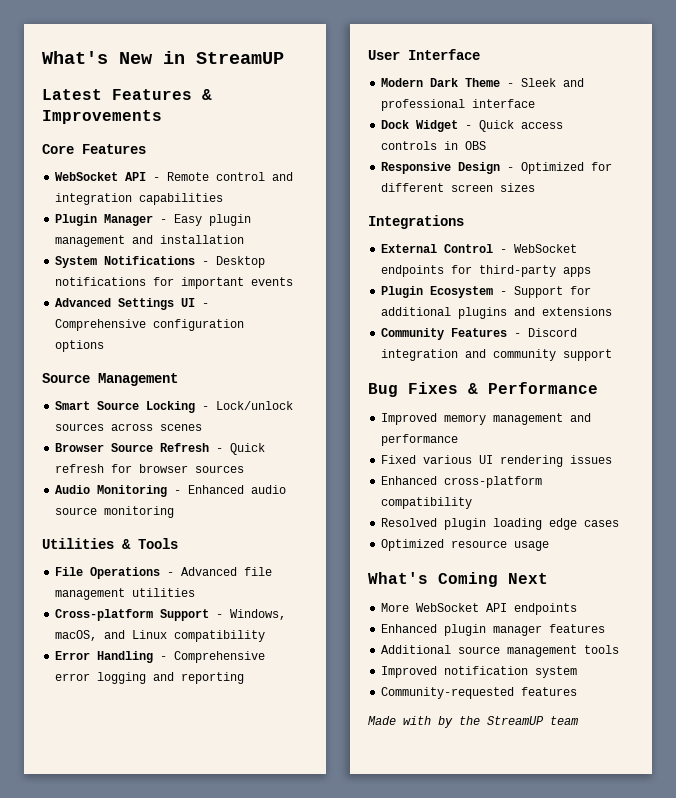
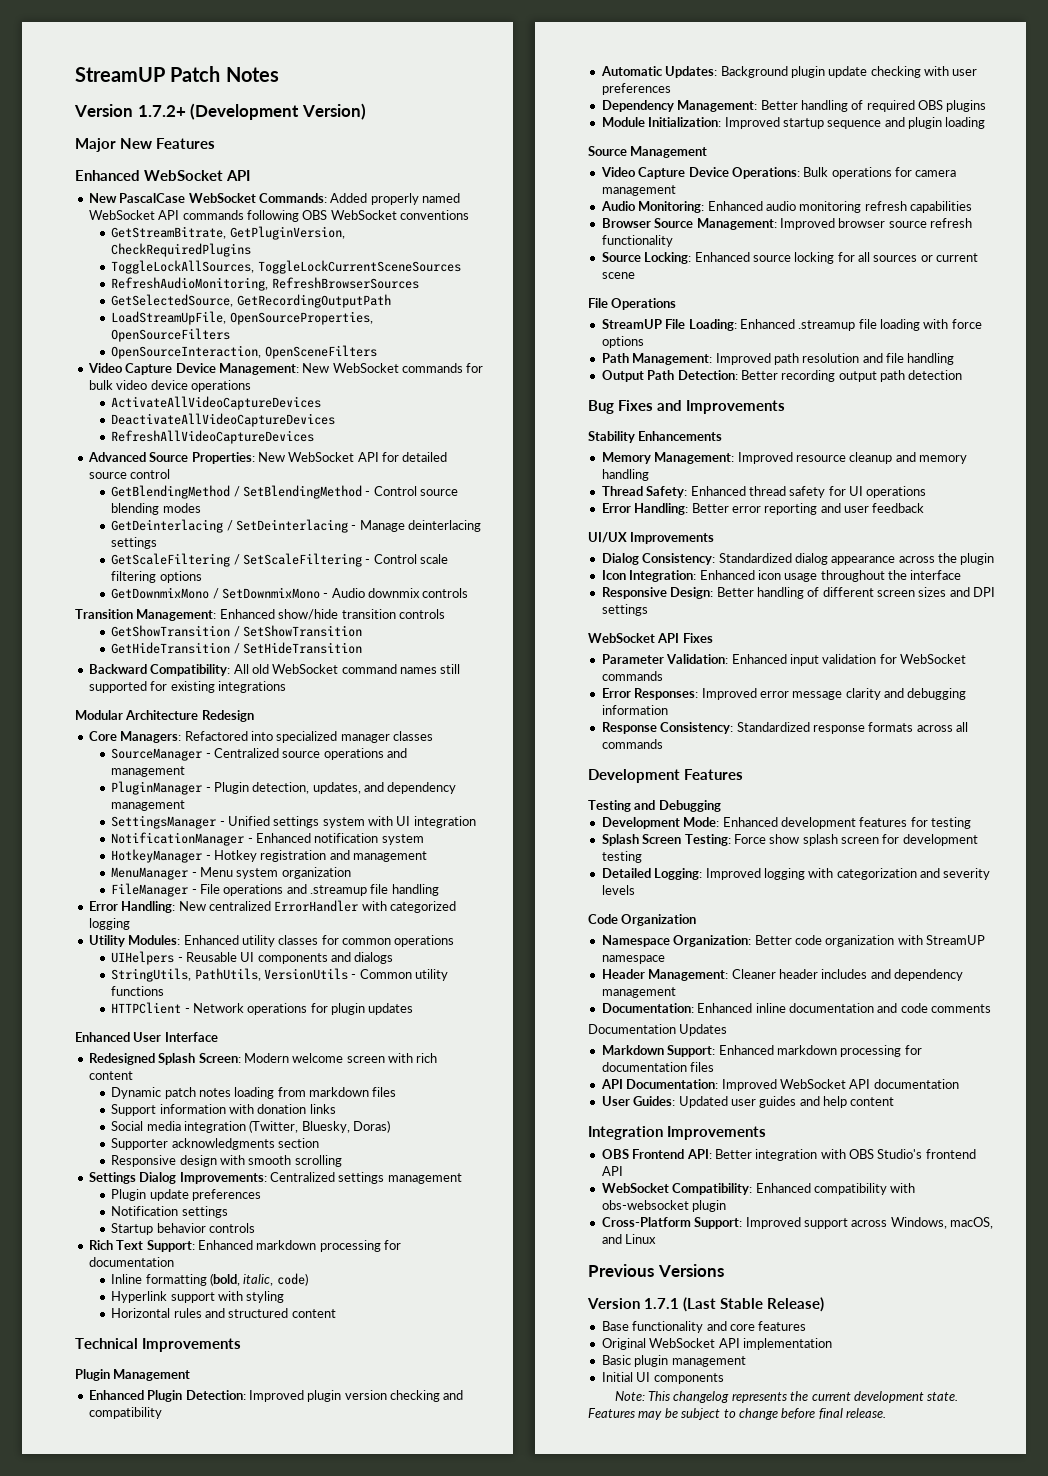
- What's New in StreamUP
- Latest Features & Improvements
- Core Features
- WebSocket API - Remote control and integration capabilities
- Plugin Manager - Easy plugin management and installation
- System Notifications - Desktop notifications for important events
- Advanced Settings UI - Comprehensive configuration options
+ StreamUP Patch Notes
+ Version 1.7.2+ (Development Version)
+ Major New Features
+ Enhanced WebSocket API
+ New PascalCase WebSocket Commands: Added properly named WebSocket API commands following OBS WebSocket conventions
+ GetStreamBitrate, GetPluginVersion, CheckRequiredPlugins
+ ToggleLockAllSources, ToggleLockCurrentSceneSources
+ RefreshAudioMonitoring, RefreshBrowserSources
+ GetSelectedSource, GetRecordingOutputPath
+ LoadStreamUpFile, OpenSourceProperties, OpenSourceFilters
+ OpenSourceInteraction, OpenSceneFilters
+ Video Capture Device Management: New WebSocket commands for bulk video device operations
+ ActivateAllVideoCaptureDevices
+ DeactivateAllVideoCaptureDevices
+ RefreshAllVideoCaptureDevices
+ Advanced Source Properties: New WebSocket API for detailed source control
+ GetBlendingMethod / SetBlendingMethod - Control source blending modes
+ GetDeinterlacing / SetDeinterlacing - Manage deinterlacing settings
+ GetScaleFiltering / SetScaleFiltering - Control scale filtering options
+ GetDownmixMono / SetDownmixMono - Audio downmix controls
+ Transition Management: Enhanced show/hide transition controls
+ GetShowTransition / SetShowTransition
+ GetHideTransition / SetHideTransition
+ Backward Compatibility: All old WebSocket command names still supported for existing integrations
+ Modular Architecture Redesign
+ Core Managers: Refactored into specialized manager classes
+ SourceManager - Centralized source operations and management
+ PluginManager - Plugin detection, updates, and dependency management
+ SettingsManager - Unified settings system with UI integration
+ NotificationManager - Enhanced notification system
+ HotkeyManager - Hotkey registration and management
+ MenuManager - Menu system organization
+ FileManager - File operations and .streamup file handling
+ Error Handling: New centralized ErrorHandler with categorized logging
+ Utility Modules: Enhanced utility classes for common operations
+ UIHelpers - Reusable UI components and dialogs
+ StringUtils, PathUtils, VersionUtils - Common utility functions
+ HTTPClient - Network operations for plugin updates
+ Enhanced User Interface
+ Redesigned Splash Screen: Modern welcome screen with rich content
+ Dynamic patch notes loading from markdown files
+ Support information with donation links
+ Social media integration (Twitter, Bluesky, Doras)
+ Supporter acknowledgments section
+ Responsive design with smooth scrolling
+ Settings Dialog Improvements: Centralized settings management
+ Plugin update preferences
+ Notification settings
+ Startup behavior controls
+ Rich Text Support: Enhanced markdown processing for documentation
+ Inline formatting (bold, italic, code)
+ Hyperlink support with styling
+ Horizontal rules and structured content
+ Technical Improvements
+ Plugin Management
+ Enhanced Plugin Detection: Improved plugin version checking and compatibility
+ Automatic Updates: Background plugin update checking with user preferences
+ Dependency Management: Better handling of required OBS plugins
+ Module Initialization: Improved startup sequence and plugin loading
  Source Management
- Smart Source Locking - Lock/unlock sources across scenes
- Browser Source Refresh - Quick refresh for browser sources
- Audio Monitoring - Enhanced audio source monitoring
- Utilities & Tools
- File Operations - Advanced file management utilities
- Cross-platform Support - Windows, macOS, and Linux compatibility
- Error Handling - Comprehensive error logging and reporting
- User Interface
- Modern Dark Theme - Sleek and professional interface
- Dock Widget - Quick access controls in OBS
- Responsive Design - Optimized for different screen sizes
- Integrations
- External Control - WebSocket endpoints for third-party apps
- Plugin Ecosystem - Support for additional plugins and extensions
- Community Features - Discord integration and community support
- Bug Fixes & Performance
- Improved memory management and performance
- Fixed various UI rendering issues
- Enhanced cross-platform compatibility
- Resolved plugin loading edge cases
- Optimized resource usage
- What's Coming Next
- More WebSocket API endpoints
- Enhanced plugin manager features
- Additional source management tools
- Improved notification system
- Community-requested features
- Made with by the StreamUP team
+ Video Capture Device Operations: Bulk operations for camera management
+ Audio Monitoring: Enhanced audio monitoring refresh capabilities
+ Browser Source Management: Improved browser source refresh functionality
+ Source Locking: Enhanced source locking for all sources or current scene
+ File Operations
+ StreamUP File Loading: Enhanced .streamup file loading with force options
+ Path Management: Improved path resolution and file handling
+ Output Path Detection: Better recording output path detection
+ Bug Fixes and Improvements
+ Stability Enhancements
+ Memory Management: Improved resource cleanup and memory handling
+ Thread Safety: Enhanced thread safety for UI operations
+ Error Handling: Better error reporting and user feedback
+ UI/UX Improvements
+ Dialog Consistency: Standardized dialog appearance across the plugin
+ Icon Integration: Enhanced icon usage throughout the interface
+ Responsive Design: Better handling of different screen sizes and DPI settings
+ WebSocket API Fixes
+ Parameter Validation: Enhanced input validation for WebSocket commands
+ Error Responses: Improved error message clarity and debugging information
+ Response Consistency: Standardized response formats across all commands
+ Development Features
+ Testing and Debugging
+ Development Mode: Enhanced development features for testing
+ Splash Screen Testing: Force show splash screen for development testing
+ Detailed Logging: Improved logging with categorization and severity levels
+ Code Organization
+ Namespace Organization: Better code organization with StreamUP namespace
+ Header Management: Cleaner header includes and dependency management
+ Documentation: Enhanced inline documentation and code comments
+ Documentation Updates
+ Markdown Support: Enhanced markdown processing for documentation files
+ API Documentation: Improved WebSocket API documentation
+ User Guides: Updated user guides and help content
+ Integration Improvements
+ OBS Frontend API: Better integration with OBS Studio's frontend API
+ WebSocket Compatibility: Enhanced compatibility with obs-websocket plugin
+ Cross-Platform Support: Improved support across Windows, macOS, and Linux
+ Previous Versions
+ Version 1.7.1 (Last Stable Release)
+ Base functionality and core features
+ Original WebSocket API implementation
+ Basic plugin management
+ Initial UI components
+ Note: This changelog represents the current development state. Features may be subject to change before final release.

